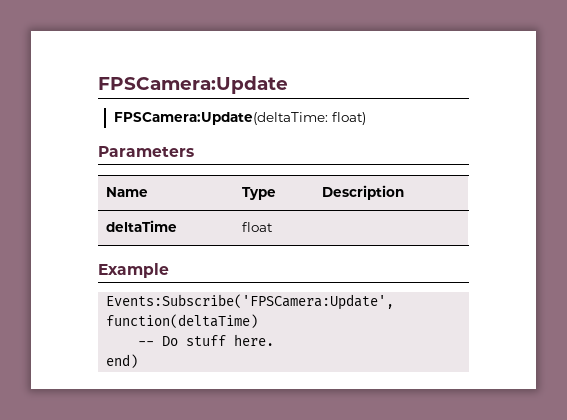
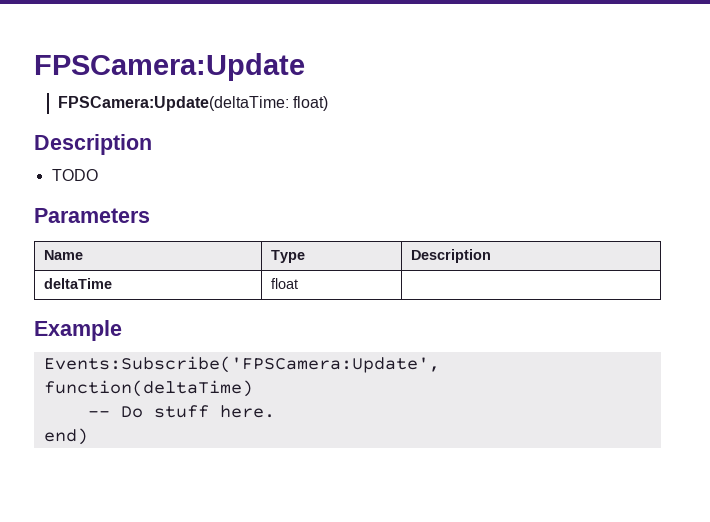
  FPSCamera:Update(deltaTime: float)
+ Description
+ TODO

